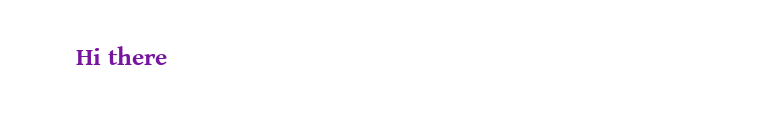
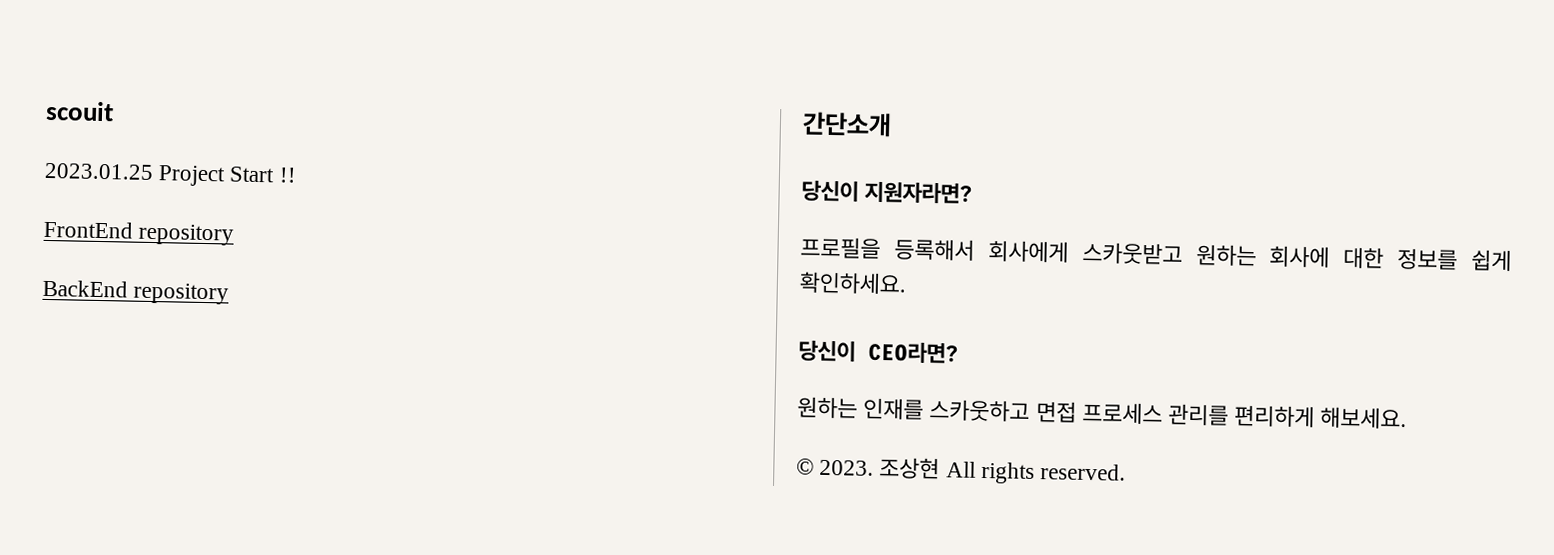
- Hi there
+ scouit
+ 2023.01.25 Project Start !!
+ FrontEnd repository
+ BackEnd repository
+ 간단소개
+ 당신이 지원자라면?
+ 프로필을 등록해서 회사에게 스카웃받고 원하는 회사에 대한 정보를 쉽게 확인하세요.
+ 당신이 CEO라면?
+ 원하는 인재를 스카웃하고 면접 프로세스 관리를 편리하게 해보세요.
+ © 2023. 조상현 All rights reserved.

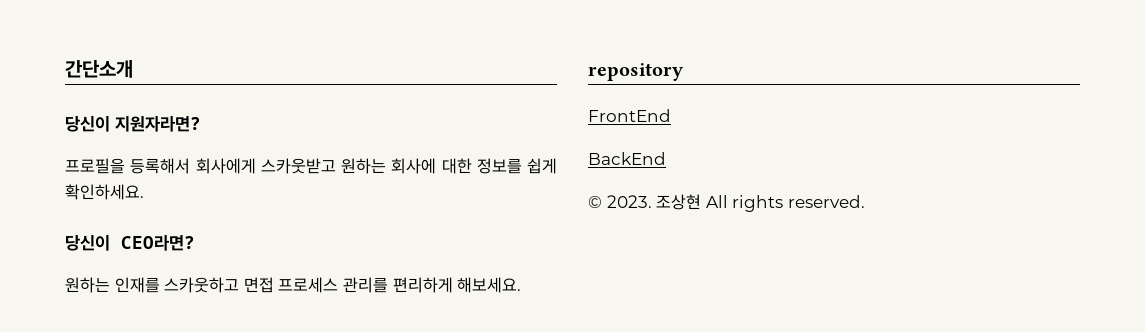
- scouit
- 2023.01.25 Project Start !!
- FrontEnd repository
- BackEnd repository
+ repository
+ FrontEnd
+ BackEnd

